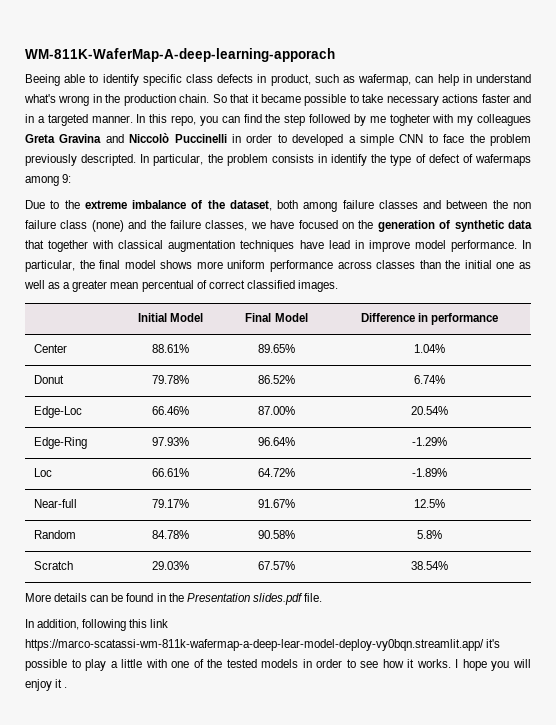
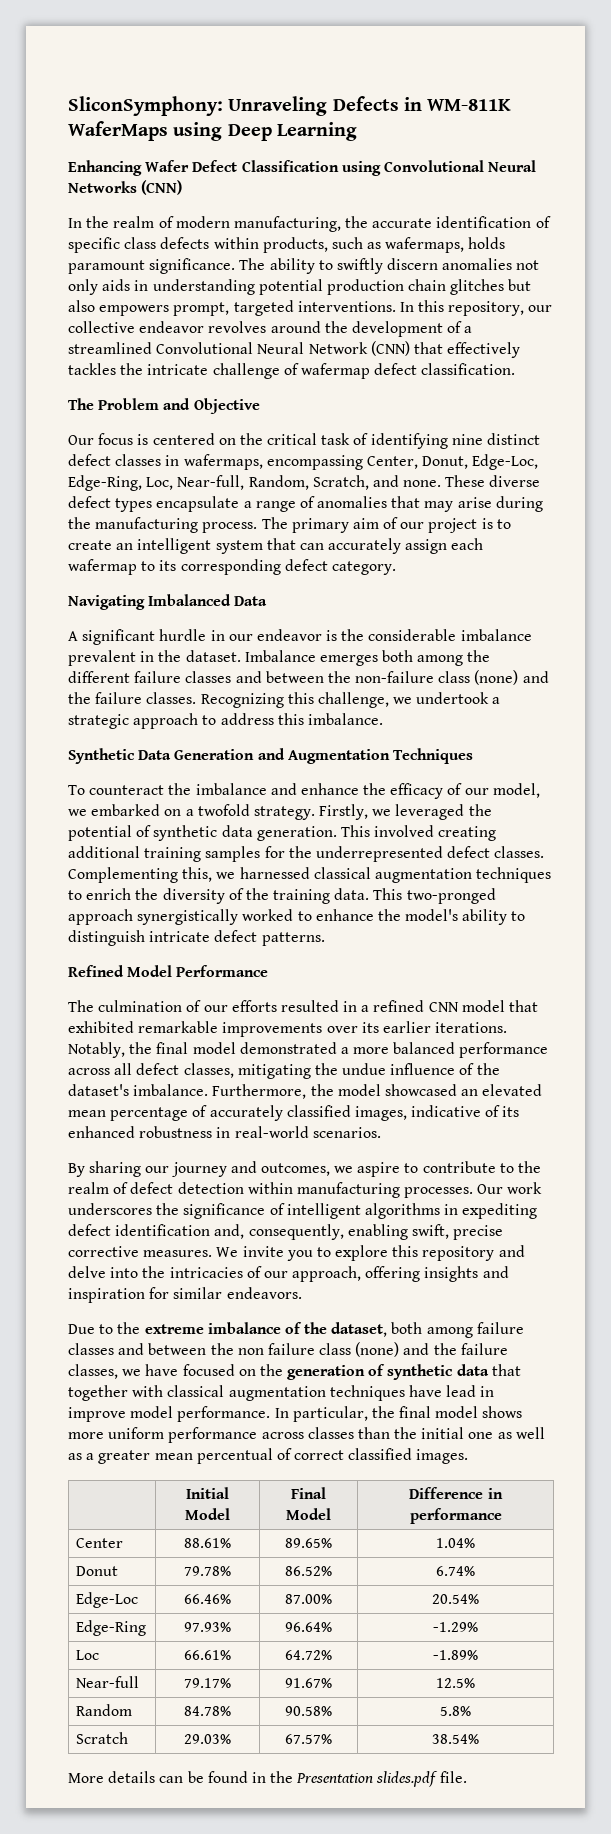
- WM-811K-WaferMap-A-deep-learning-apporach
- Beeing able to identify specific class defects in product, such as wafermap, can help in understand what's wrong in the production chain. So that it became possible to take necessary actions faster and in a targeted manner. In this repo, you can find the step followed by me togheter with my colleagues Greta Gravina and Niccolò Puccinelli in order to developed a simple CNN to face the problem previously descripted. In particular, the problem consists in identify the type of defect of wafermaps among 9:
+ SliconSymphony: Unraveling Defects in WM-811K WaferMaps using Deep Learning
+ Enhancing Wafer Defect Classification using Convolutional Neural Networks (CNN)
+ In the realm of modern manufacturing, the accurate identification of specific class defects within products, such as wafermaps, holds paramount significance. The ability to swiftly discern anomalies not only aids in understanding potential production chain glitches but also empowers prompt, targeted interventions. In this repository, our collective endeavor revolves around the development of a streamlined Convolutional Neural Network (CNN) that effectively tackles the intricate challenge of wafermap defect classification.
+ The Problem and Objective
+ Our focus is centered on the critical task of identifying nine distinct defect classes in wafermaps, encompassing Center, Donut, Edge-Loc, Edge-Ring, Loc, Near-full, Random, Scratch, and none. These diverse defect types encapsulate a range of anomalies that may arise during the manufacturing process. The primary aim of our project is to create an intelligent system that can accurately assign each wafermap to its corresponding defect category.
+ Navigating Imbalanced Data
+ A significant hurdle in our endeavor is the considerable imbalance prevalent in the dataset. Imbalance emerges both among the different failure classes and between the non-failure class (none) and the failure classes. Recognizing this challenge, we undertook a strategic approach to address this imbalance.
+ Synthetic Data Generation and Augmentation Techniques
+ To counteract the imbalance and enhance the efficacy of our model, we embarked on a twofold strategy. Firstly, we leveraged the potential of synthetic data generation. This involved creating additional training samples for the underrepresented defect classes. Complementing this, we harnessed classical augmentation techniques to enrich the diversity of the training data. This two-pronged approach synergistically worked to enhance the model's ability to distinguish intricate defect patterns.
+ Refined Model Performance
+ The culmination of our efforts resulted in a refined CNN model that exhibited remarkable improvements over its earlier iterations. Notably, the final model demonstrated a more balanced performance across all defect classes, mitigating the undue influence of the dataset's imbalance. Furthermore, the model showcased an elevated mean percentage of accurately classified images, indicative of its enhanced robustness in real-world scenarios.
+ By sharing our journey and outcomes, we aspire to contribute to the realm of defect detection within manufacturing processes. Our work underscores the significance of intelligent algorithms in expediting defect identification and, consequently, enabling swift, precise corrective measures. We invite you to explore this repository and delve into the intricacies of our approach, offering insights and inspiration for similar endeavors.
- In addition, following this link https://marco-scatassi-wm-811k-wafermap-a-deep-lear-model-deploy-vy0bqn.streamlit.app/ it's possible to play a little with one of the tested models in order to see how it works. I hope you will enjoy it .

